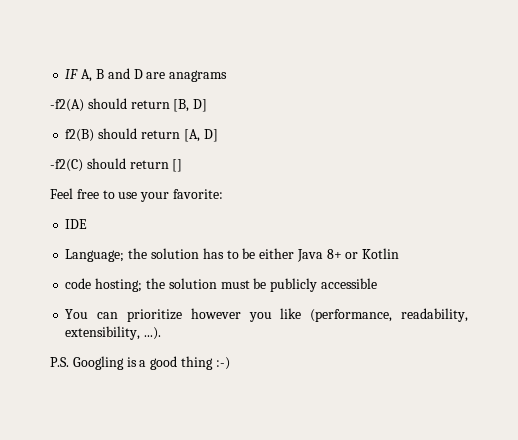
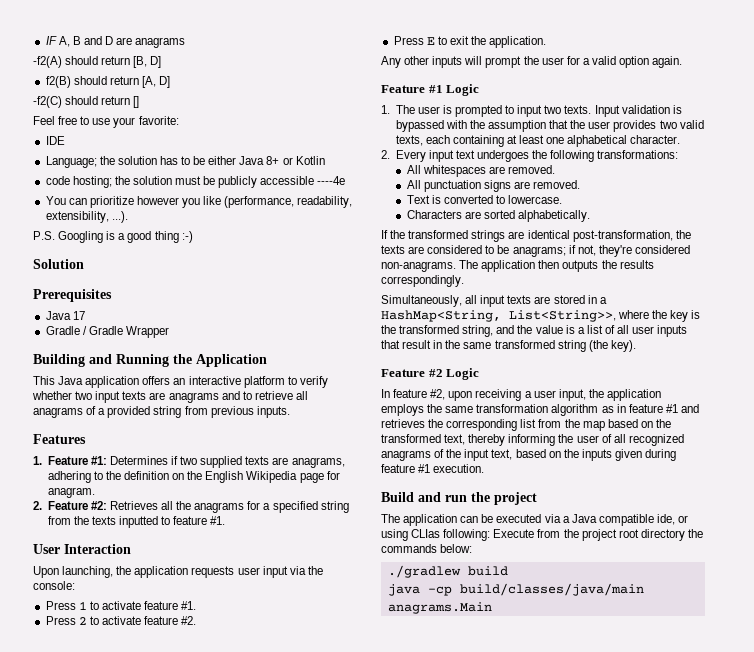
- code hosting; the solution must be publicly accessible
+ code hosting; the solution must be publicly accessible ----4e
+ Solution
+ Prerequisites
+ Java 17
+ Gradle / Gradle Wrapper
+ Building and Running the Application
+ This Java application offers an interactive platform to verify whether two input texts are anagrams and to retrieve all anagrams of a provided string from previous inputs.
+ Features
+ 1. Feature #1: Determines if two supplied texts are anagrams, adhering to the definition on the English Wikipedia page for anagram.
+ 2. Feature #2: Retrieves all the anagrams for a specified string from the texts inputted to feature #1.
+ User Interaction
+ Upon launching, the application requests user input via the console:
+ Press 1 to activate feature #1.
+ Press 2 to activate feature #2.
+ Press E to exit the application.
+ Any other inputs will prompt the user for a valid option again.
+ Feature #1 Logic
+ 1. The user is prompted to input two texts. Input validation is bypassed with the assumption that the user provides two valid texts, each containing at least one alphabetical character.
+ 2. Every input text undergoes the following transformations:
+ All whitespaces are removed.
+ All punctuation signs are removed.
+ Text is converted to lowercase.
+ Characters are sorted alphabetically.
+ If the transformed strings are identical post-transformation, the texts are considered to be anagrams; if not, they're considered non-anagrams. The application then outputs the results correspondingly.
+ Simultaneously, all input texts are stored in a HashMap<String, List<String>>, where the key is the transformed string, and the value is a list of all user inputs that result in the same transformed string (the key).
+ Feature #2 Logic
+ In feature #2, upon receiving a user input, the application employs the same transformation algorithm as in feature #1 and retrieves the corresponding list from the map based on the transformed text, thereby informing the user of all recognized anagrams of the input text, based on the inputs given during feature #1 execution.
+ Build and run the project
+ The application can be executed via a Java compatible ide, or using CLIas following: Execute from the project root directory the commands below:
+ ./gradlew build
+ java -cp build/classes/java/main anagrams.Main

